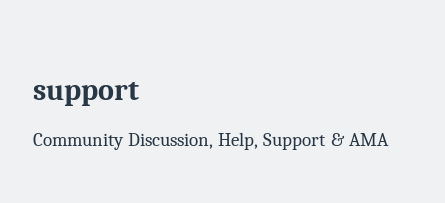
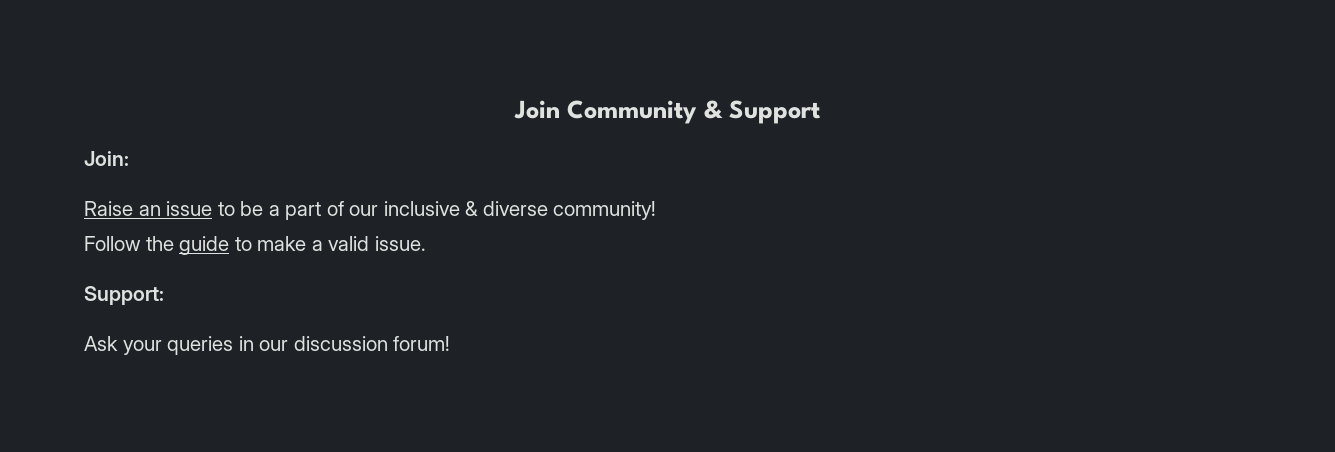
- support
- Community Discussion, Help, Support & AMA
+ Join Community & Support
+ Join:
+ Raise an issue to be a part of our inclusive & diverse community!
+ Follow the guide to make a valid issue.
+ Support:
+ Ask your queries in our discussion forum!

